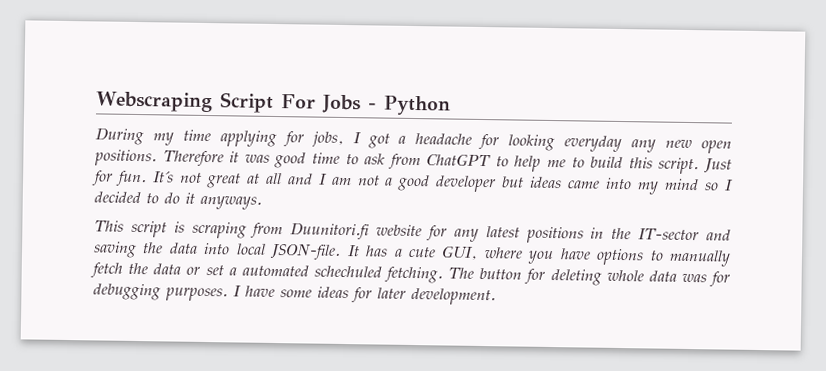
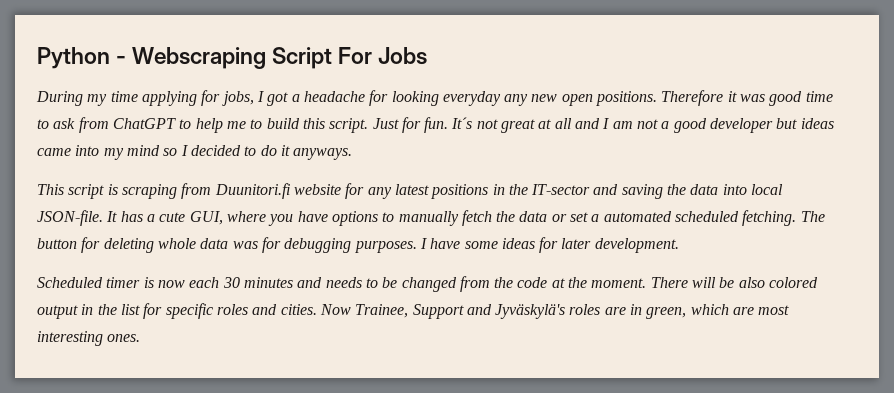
- Webscraping Script For Jobs - Python
+ Python - Webscraping Script For Jobs
- It has a cute GUI, where you have options to manually fetch the data or set a automated schechuled fetching.
+ It has a cute GUI, where you have options to manually fetch the data or set a automated scheduled fetching.
+ Scheduled timer is now each 30 minutes and needs to be changed from the code at the moment. There will be also colored output in the list for specific roles and cities. Now Trainee, Support and Jyväskylä's roles are in green, which are most interesting ones.

